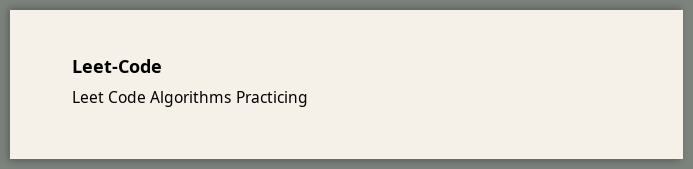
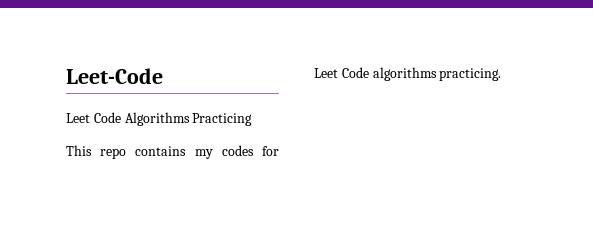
+ This repo contains my codes for Leet Code algorithms practicing.

